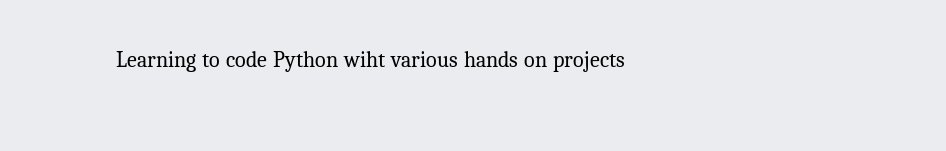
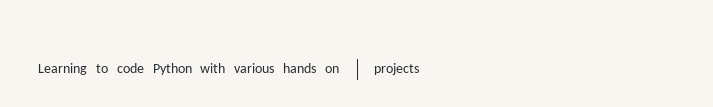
- Learning to code Python wiht various hands on projects
+ Learning to code Python with various hands on projects

